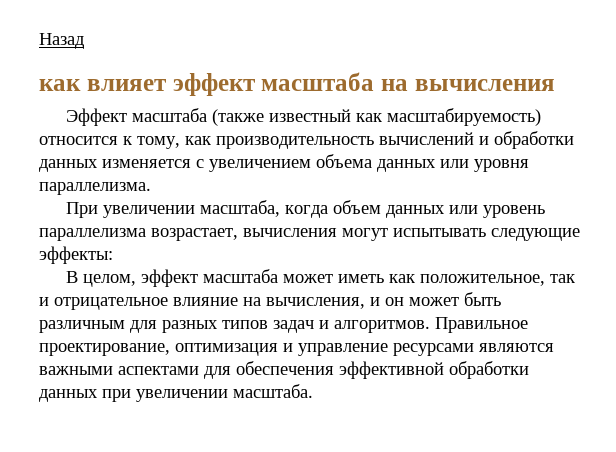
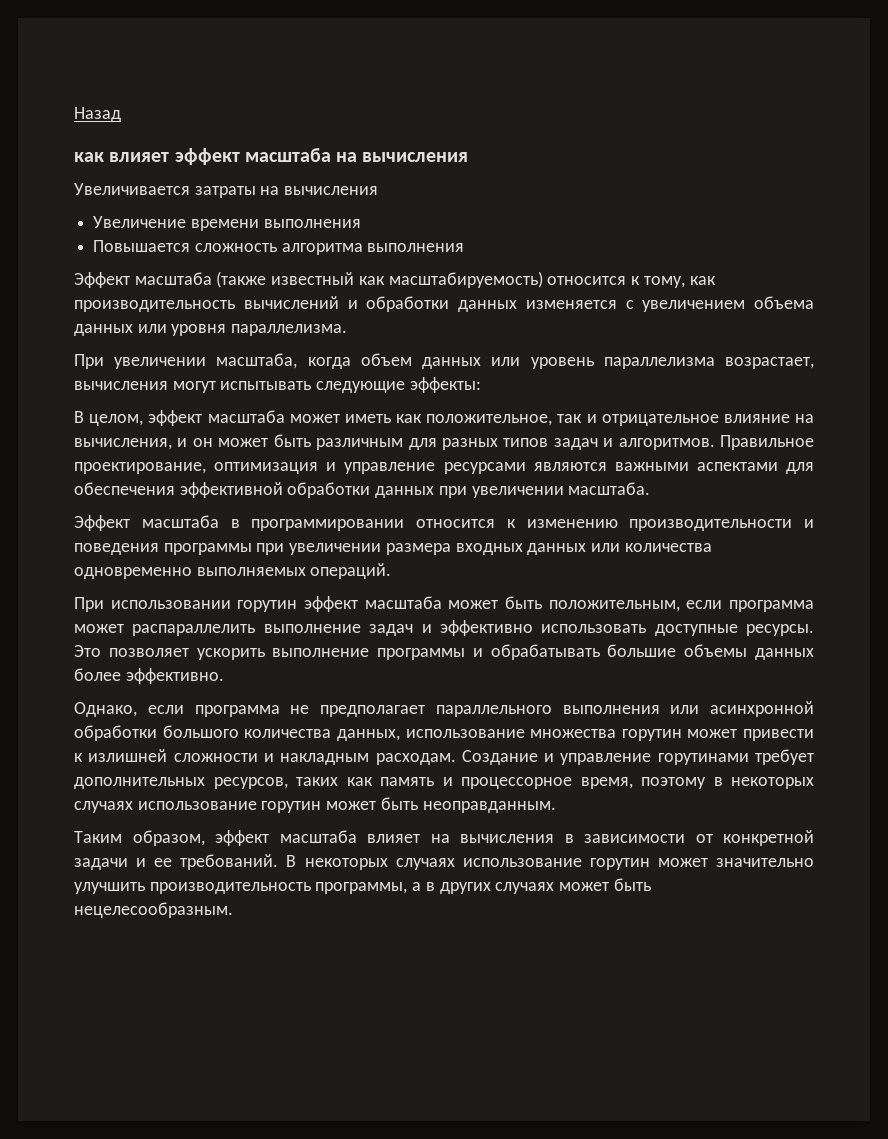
+ Увеличивается затраты на вычисления
+ Увеличение времени выполнения
+ Повышается сложность алгоритма выполнения
+ Эффект масштаба в программировании относится к изменению производительности и поведения программы при увеличении размера входных данных или количества одновременно выполняемых операций.
+ При использовании горутин эффект масштаба может быть положительным, если программа может распараллелить выполнение задач и эффективно использовать доступные ресурсы. Это позволяет ускорить выполнение программы и обрабатывать большие объемы данных более эффективно.
+ Однако, если программа не предполагает параллельного выполнения или асинхронной обработки большого количества данных, использование множества горутин может привести к излишней сложности и накладным расходам. Создание и управление горутинами требует дополнительных ресурсов, таких как память и процессорное время, поэтому в некоторых случаях использование горутин может быть неоправданным.
+ Таким образом, эффект масштаба влияет на вычисления в зависимости от конкретной задачи и ее требований. В некоторых случаях использование горутин может значительно улучшить производительность программы, а в других случаях может быть нецелесообразным.

